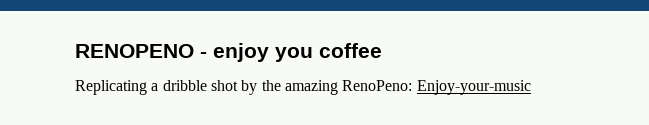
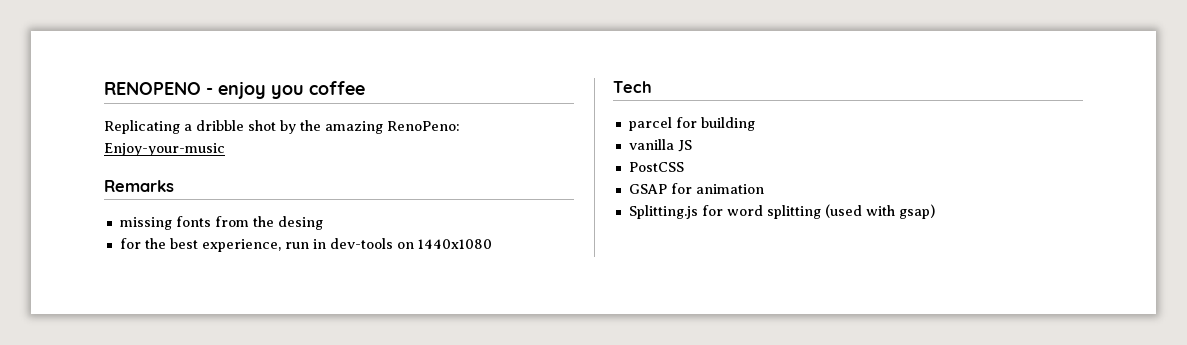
+ Remarks
+ missing fonts from the desing
+ for the best experience, run in dev-tools on 1440x1080
+ Tech
+ parcel for building
+ vanilla JS
+ PostCSS
+ GSAP for animation
+ Splitting.js for word splitting (used with gsap)

